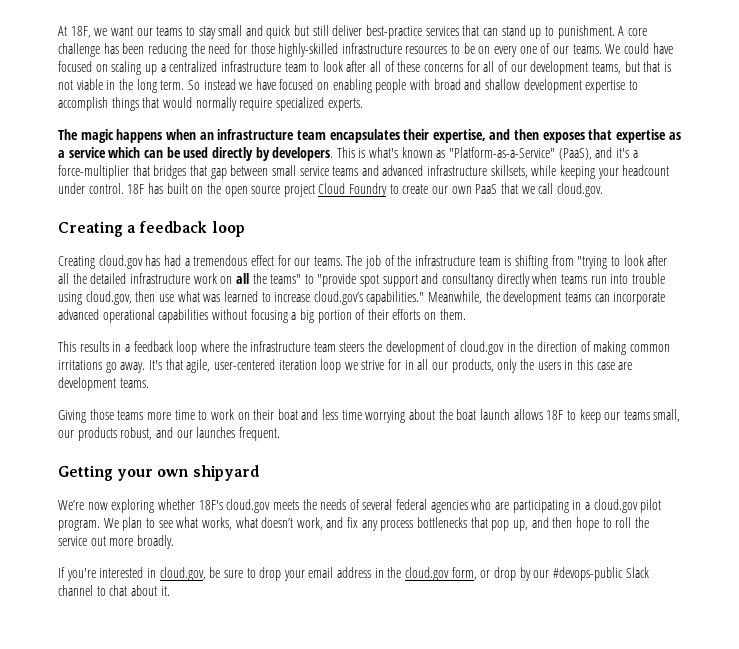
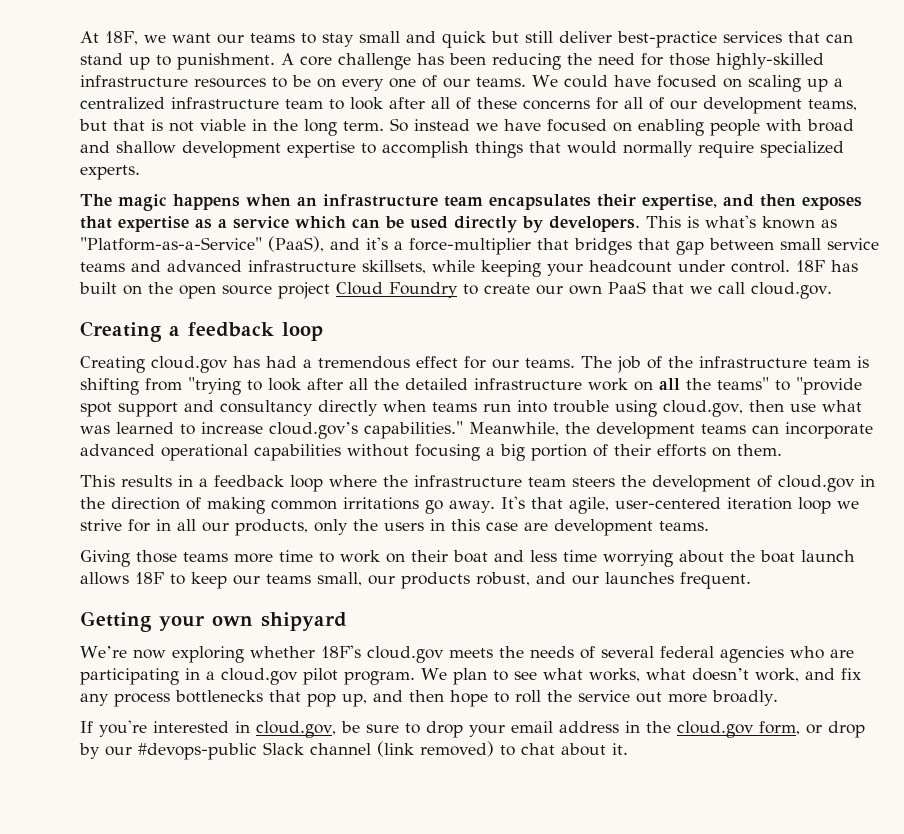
- If you're interested in cloud.gov, be sure to drop your email address in the cloud.gov form, or drop by our #devops-public Slack channel to chat about it.
+ If you're interested in cloud.gov, be sure to drop your email address in the cloud.gov form, or drop by our #devops-public Slack channel (link removed) to chat about it.

